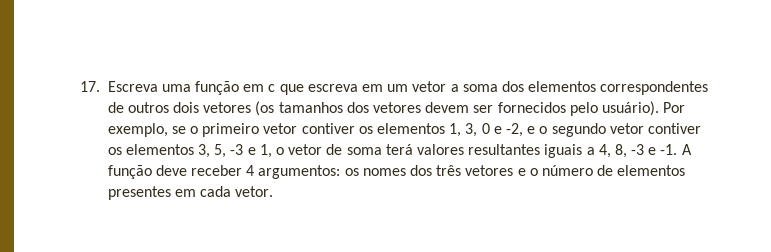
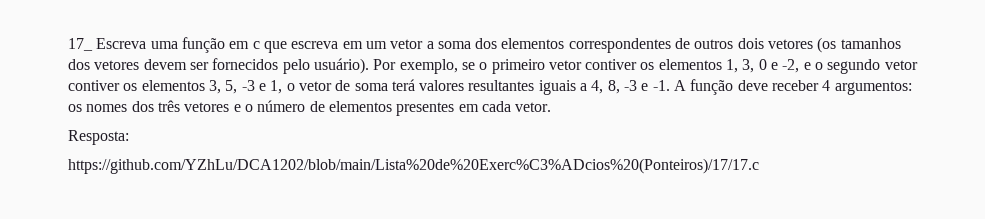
- 17. Escreva uma função em c que escreva em um vetor a soma dos elementos correspondentes de outros dois vetores (os tamanhos dos vetores devem ser fornecidos pelo usuário).
+ 17_ Escreva uma função em c que escreva em um vetor a soma dos elementos correspondentes de outros dois vetores (os tamanhos dos vetores devem ser fornecidos pelo usuário).
+ Resposta:
+ https://github.com/YZhLu/DCA1202/blob/main/Lista%20de%20Exerc%C3%ADcios%20(Ponteiros)/17/17.c

